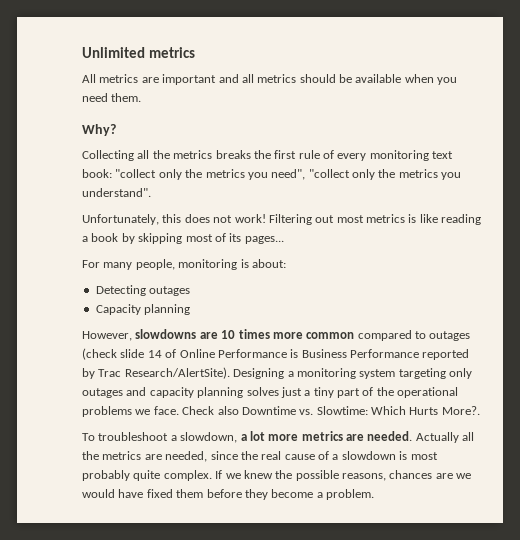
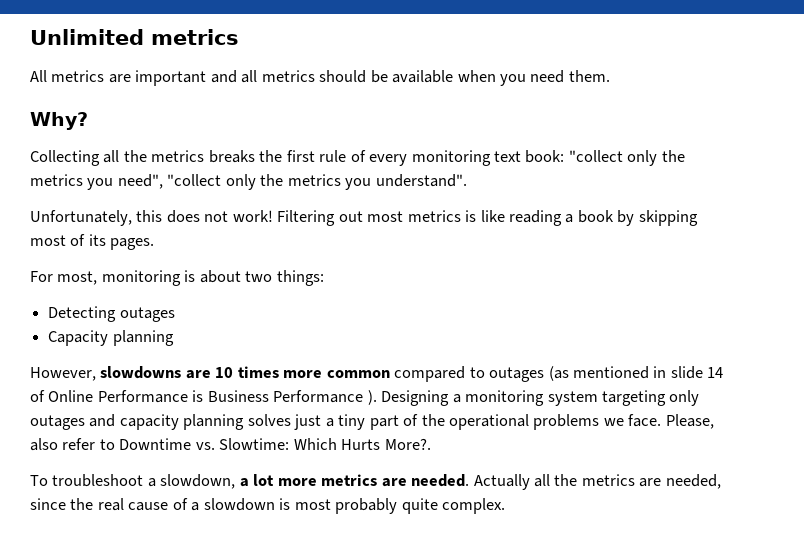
- Filtering out most metrics is like reading a book by skipping most of its pages...
+ Filtering out most metrics is like reading a book by skipping most of its pages.
- For many people, monitoring is about:
+ For most, monitoring is about two things:
- However, slowdowns are 10 times more common compared to outages (check slide 14 of Online Performance is Business Performance reported by Trac Research/AlertSite).
+ However, slowdowns are 10 times more common compared to outages (as mentioned in slide 14 of Online Performance is Business Performance ).
- Check also Downtime vs. Slowtime: Which Hurts More?.
+ Please, also refer to Downtime vs. Slowtime: Which Hurts More?.
- If we knew the possible reasons, chances are we would have fixed them before they become a problem.

